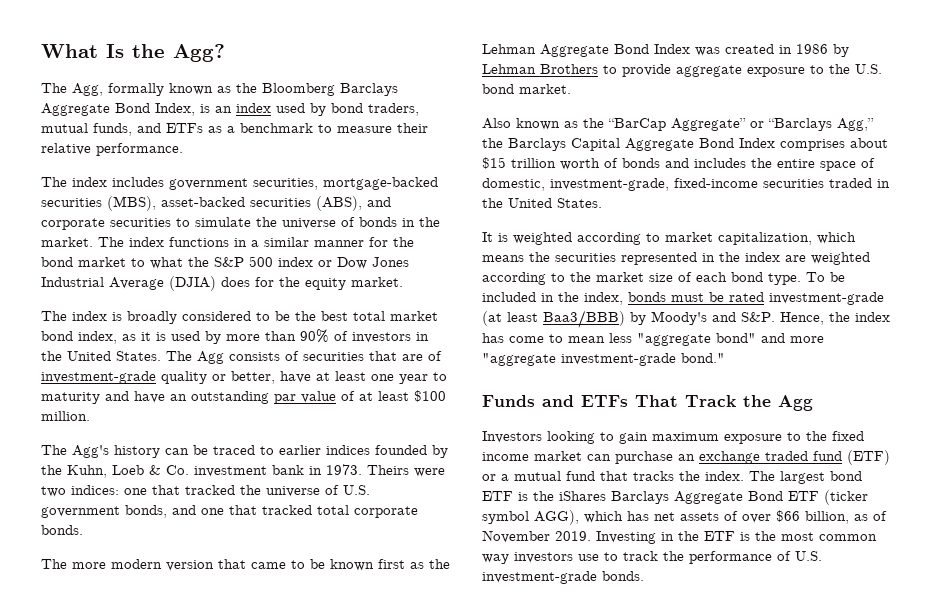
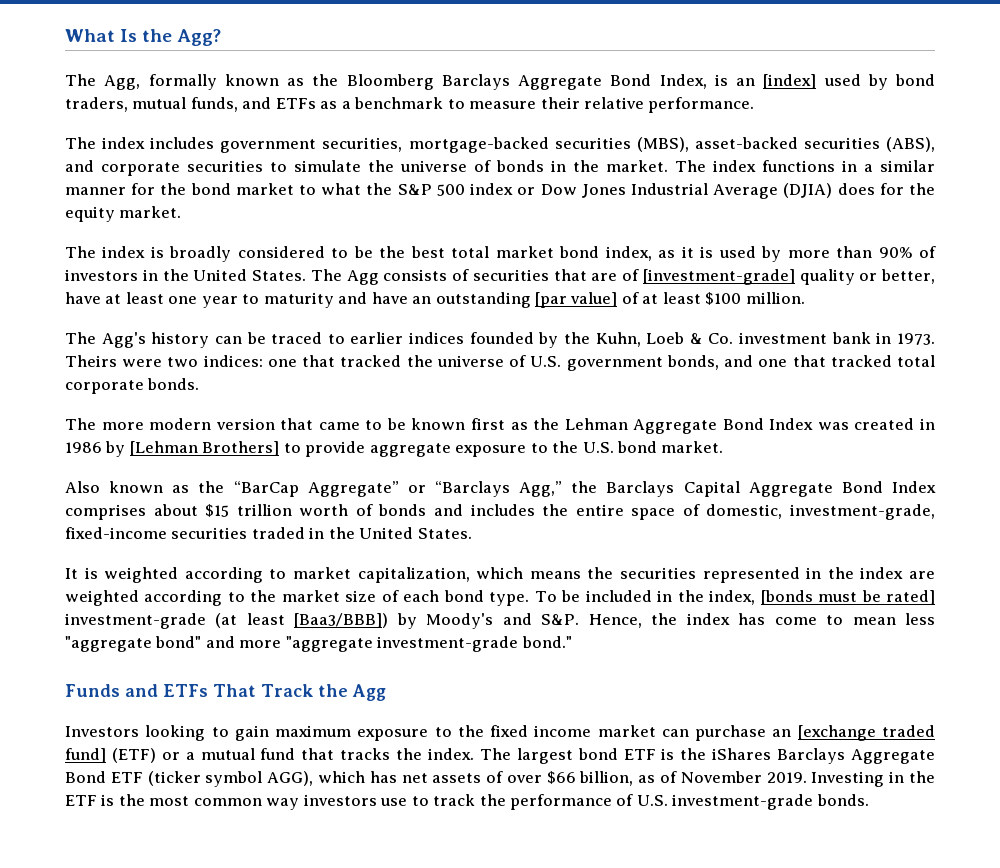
- The Agg, formally known as the Bloomberg Barclays Aggregate Bond Index, is an index used by bond traders, mutual funds, and ETFs as a benchmark to measure their relative performance.
+ The Agg, formally known as the Bloomberg Barclays Aggregate Bond Index, is an [index] used by bond traders, mutual funds, and ETFs as a benchmark to measure their relative performance.
- The Agg consists of securities that are of investment-grade quality or better, have at least one year to maturity and have an outstanding par value of at least $100 million.
+ The Agg consists of securities that are of [investment-grade] quality or better, have at least one year to maturity and have an outstanding [par value] of at least $100 million.
- The more modern version that came to be known first as the Lehman Aggregate Bond Index was created in 1986 by Lehman Brothers to provide aggregate exposure to the U.S. bond market.
+ The more modern version that came to be known first as the Lehman Aggregate Bond Index was created in 1986 by [Lehman Brothers] to provide aggregate exposure to the U.S. bond market.
- To be included in the index, bonds must be rated investment-grade (at least Baa3/BBB) by Moody's and S&P. Hence, the index has come to mean less "aggregate bond" and more "aggregate investment-grade bond."
+ To be included in the index, [bonds must be rated] investment-grade (at least [Baa3/BBB]) by Moody's and S&P. Hence, the index has come to mean less "aggregate bond" and more "aggregate investment-grade bond."
- Investors looking to gain maximum exposure to the fixed income market can purchase an exchange traded fund (ETF) or a mutual fund that tracks the index.
+ Investors looking to gain maximum exposure to the fixed income market can purchase an [exchange traded fund] (ETF) or a mutual fund that tracks the index.

